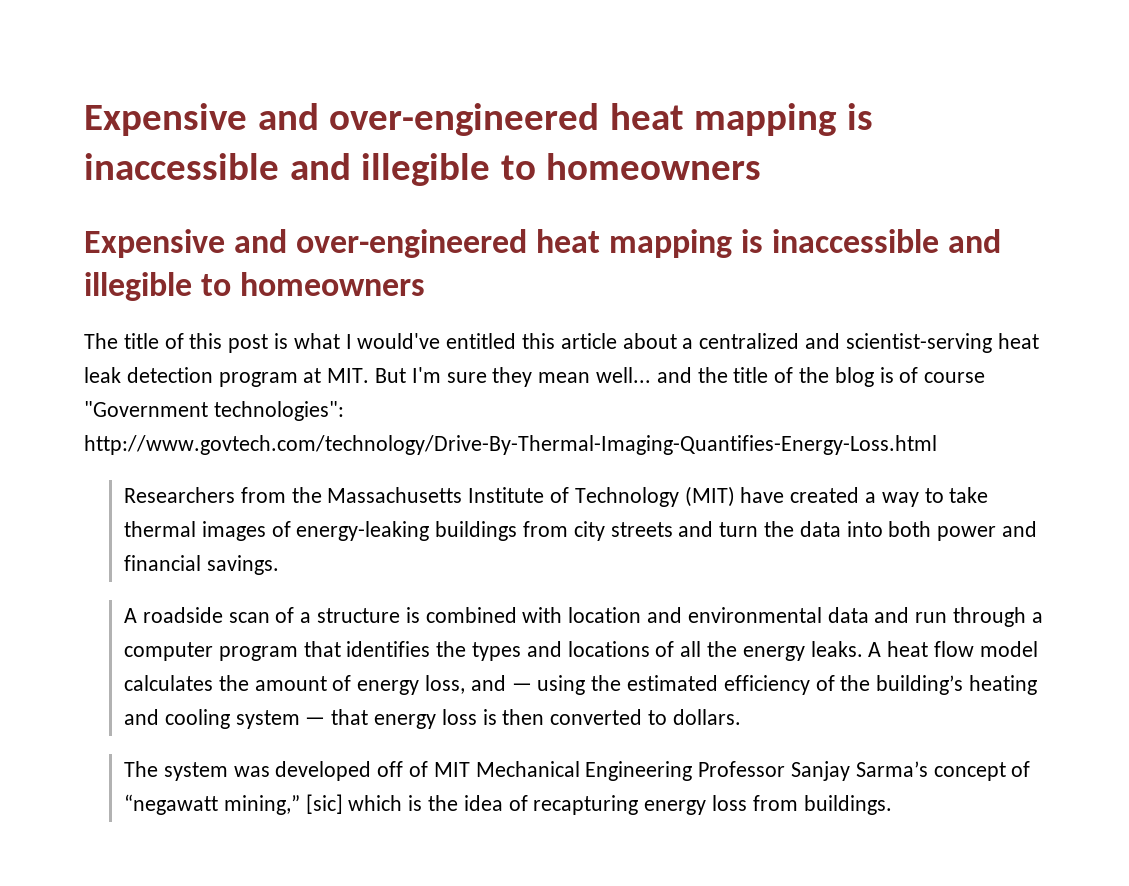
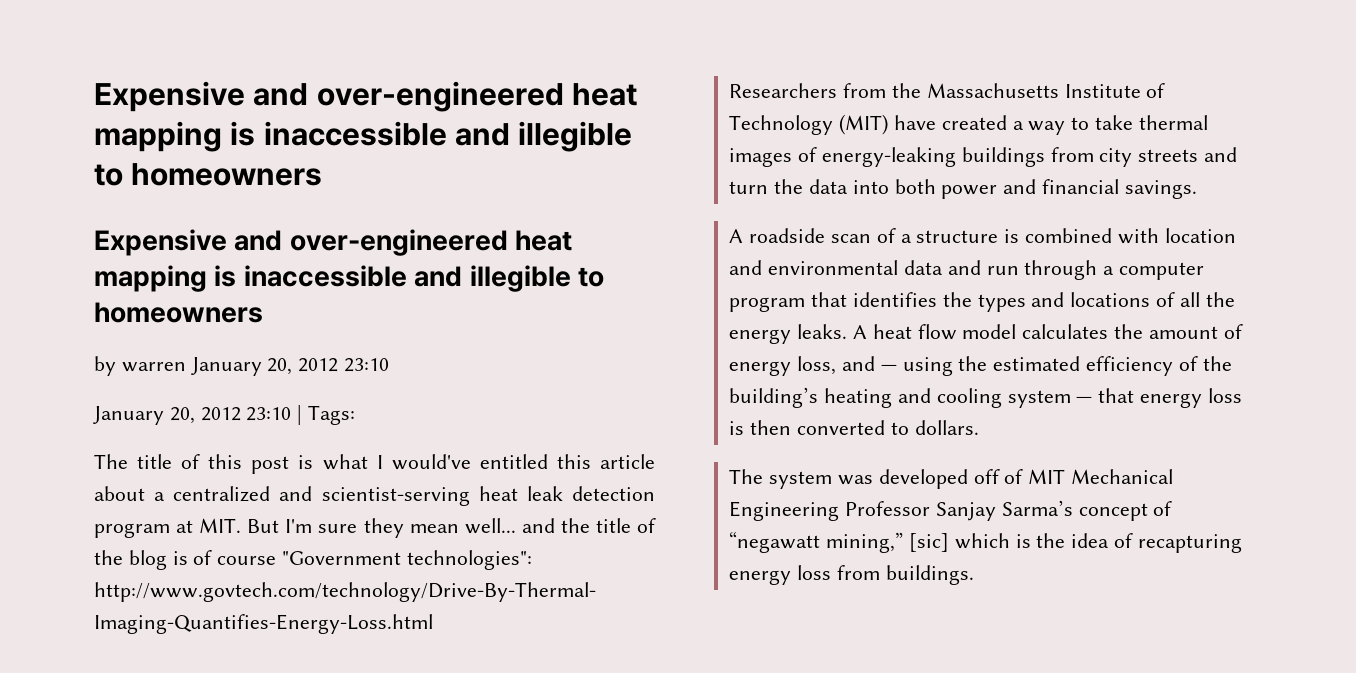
+ by warren January 20, 2012 23:10
+ January 20, 2012 23:10 | Tags:

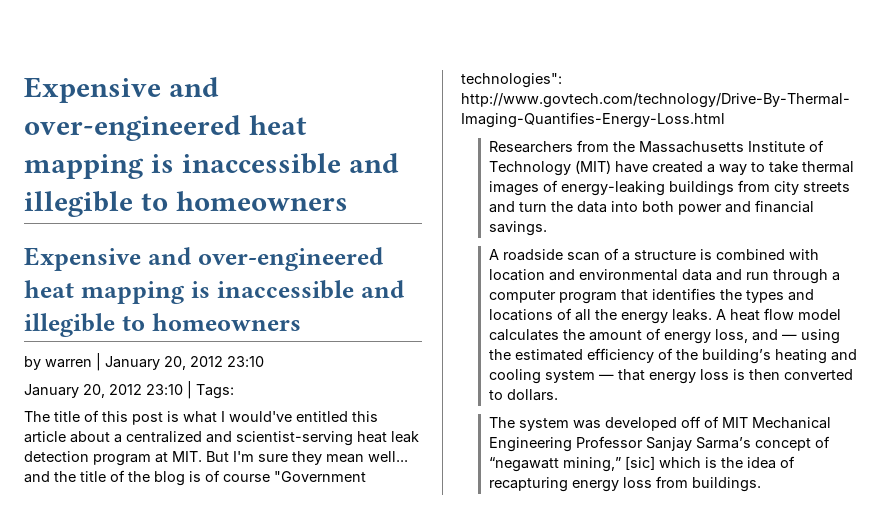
- by warren January 20, 2012 23:10
+ by warren | January 20, 2012 23:10

